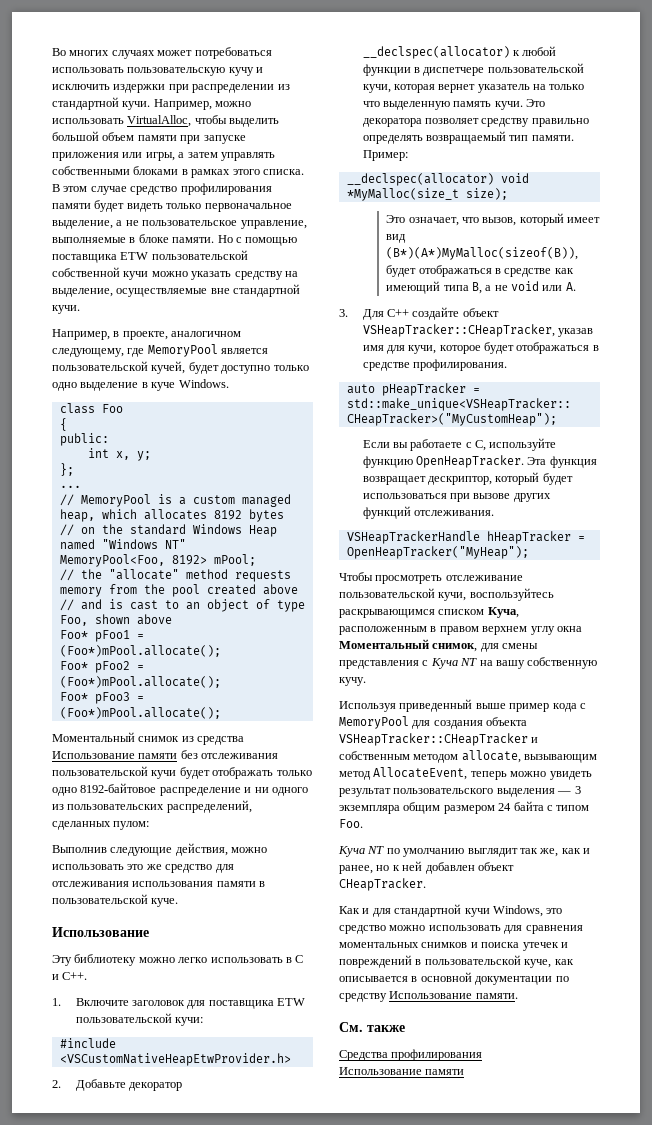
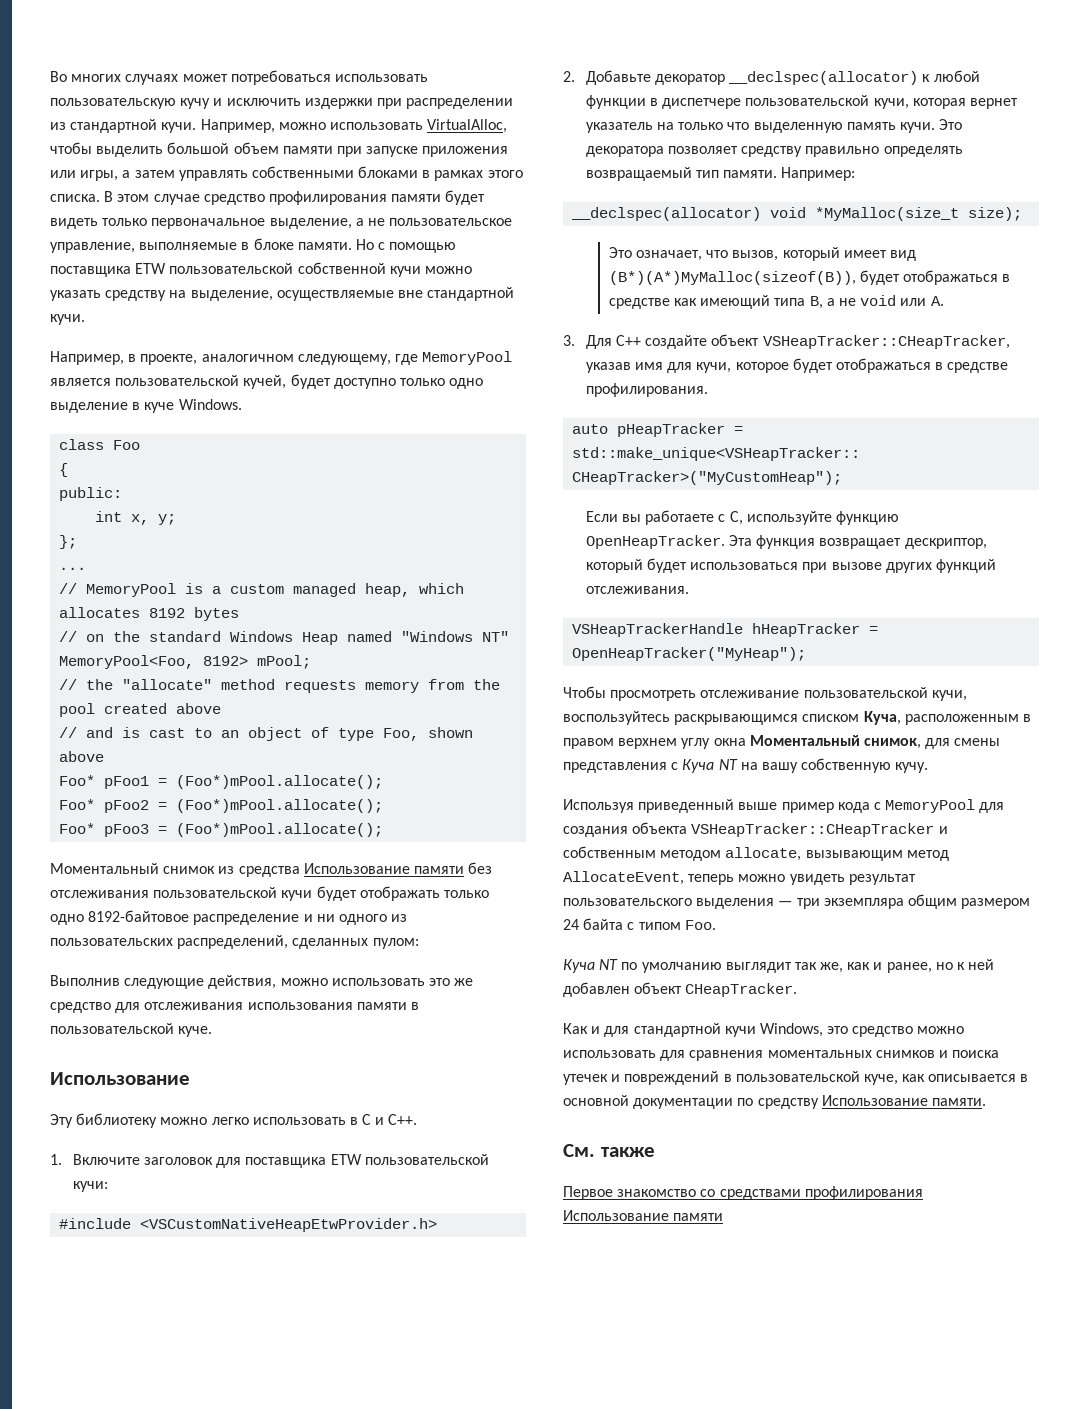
- Пример:
+ Например:
- Используя приведенный выше пример кода с MemoryPool для создания объекта VSHeapTracker::CHeapTracker и собственным методом allocate, вызывающим метод AllocateEvent, теперь можно увидеть результат пользовательского выделения — 3 экземпляра общим размером 24 байта с типом Foo.
+ Используя приведенный выше пример кода с MemoryPool для создания объекта VSHeapTracker::CHeapTracker и собственным методом allocate, вызывающим метод AllocateEvent, теперь можно увидеть результат пользовательского выделения — три экземпляра общим размером 24 байта с типом Foo.
- Средства профилирования
+ Первое знакомство со средствами профилирования

